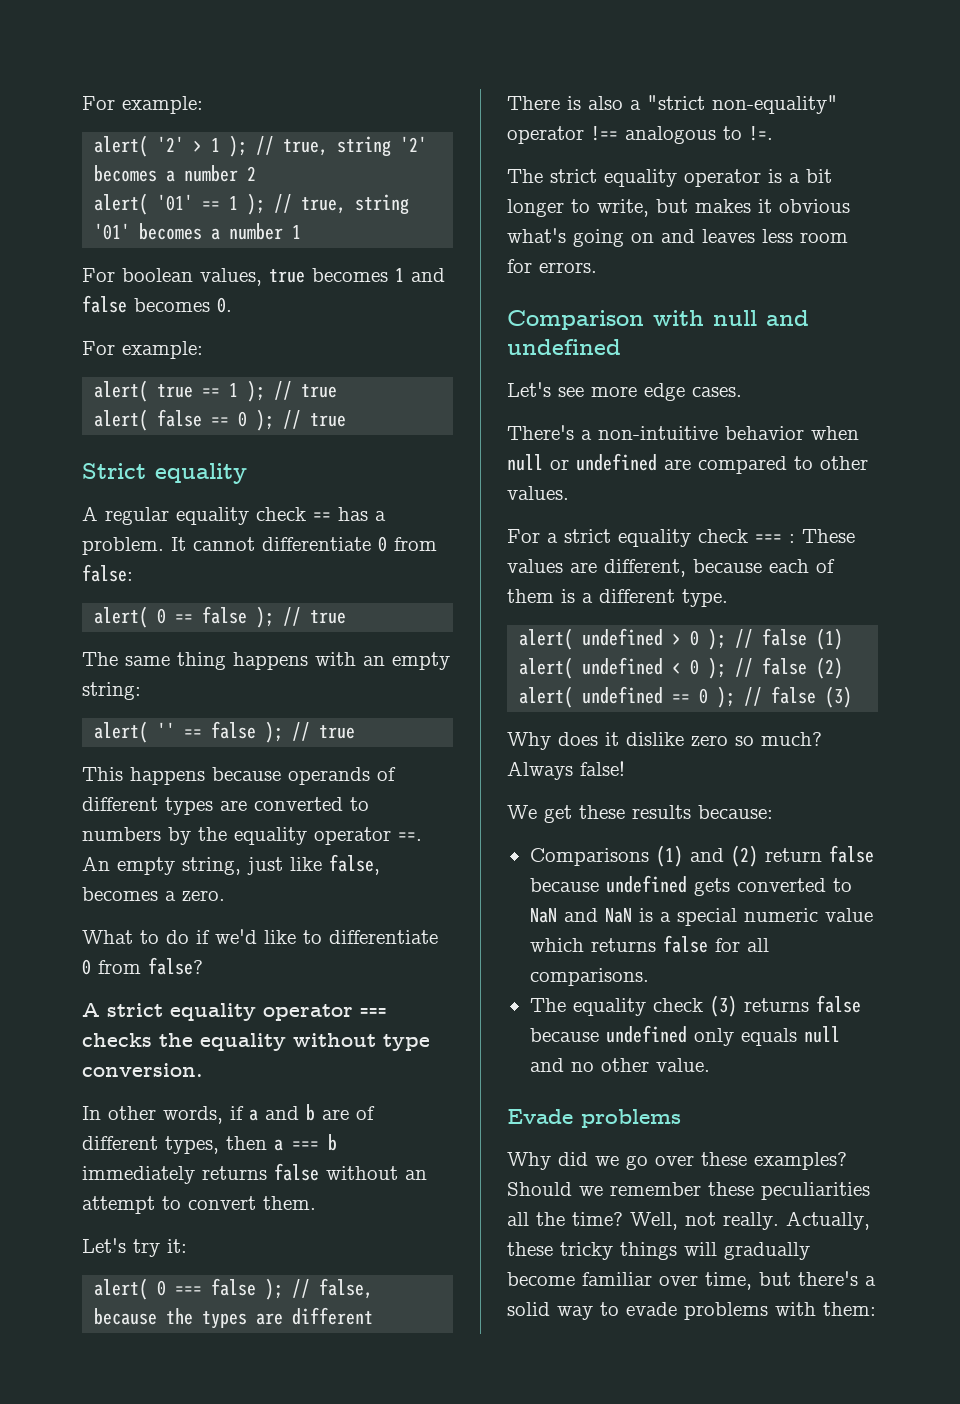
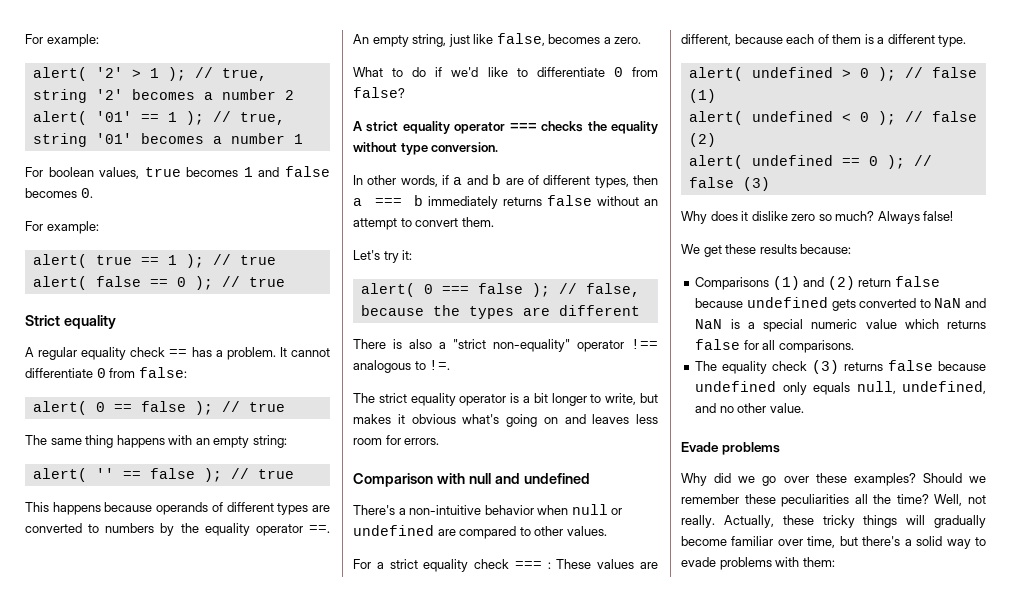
- Let's see more edge cases.
- The equality check (3) returns false because undefined only equals null and no other value.
+ The equality check (3) returns false because undefined only equals null, undefined, and no other value.

